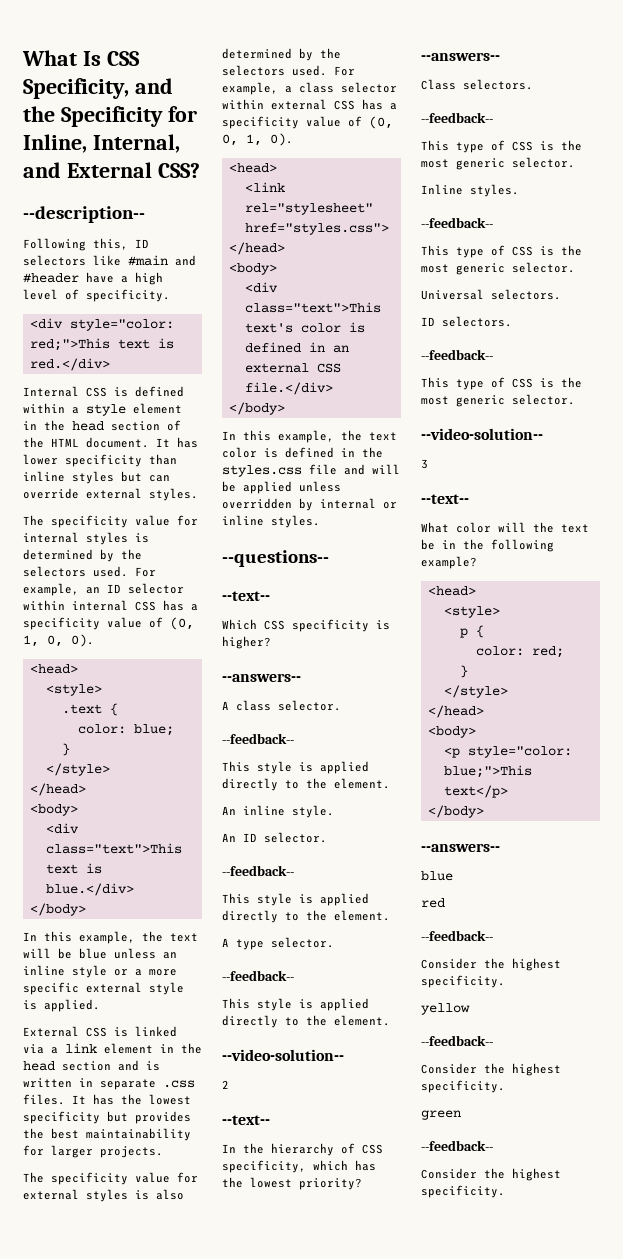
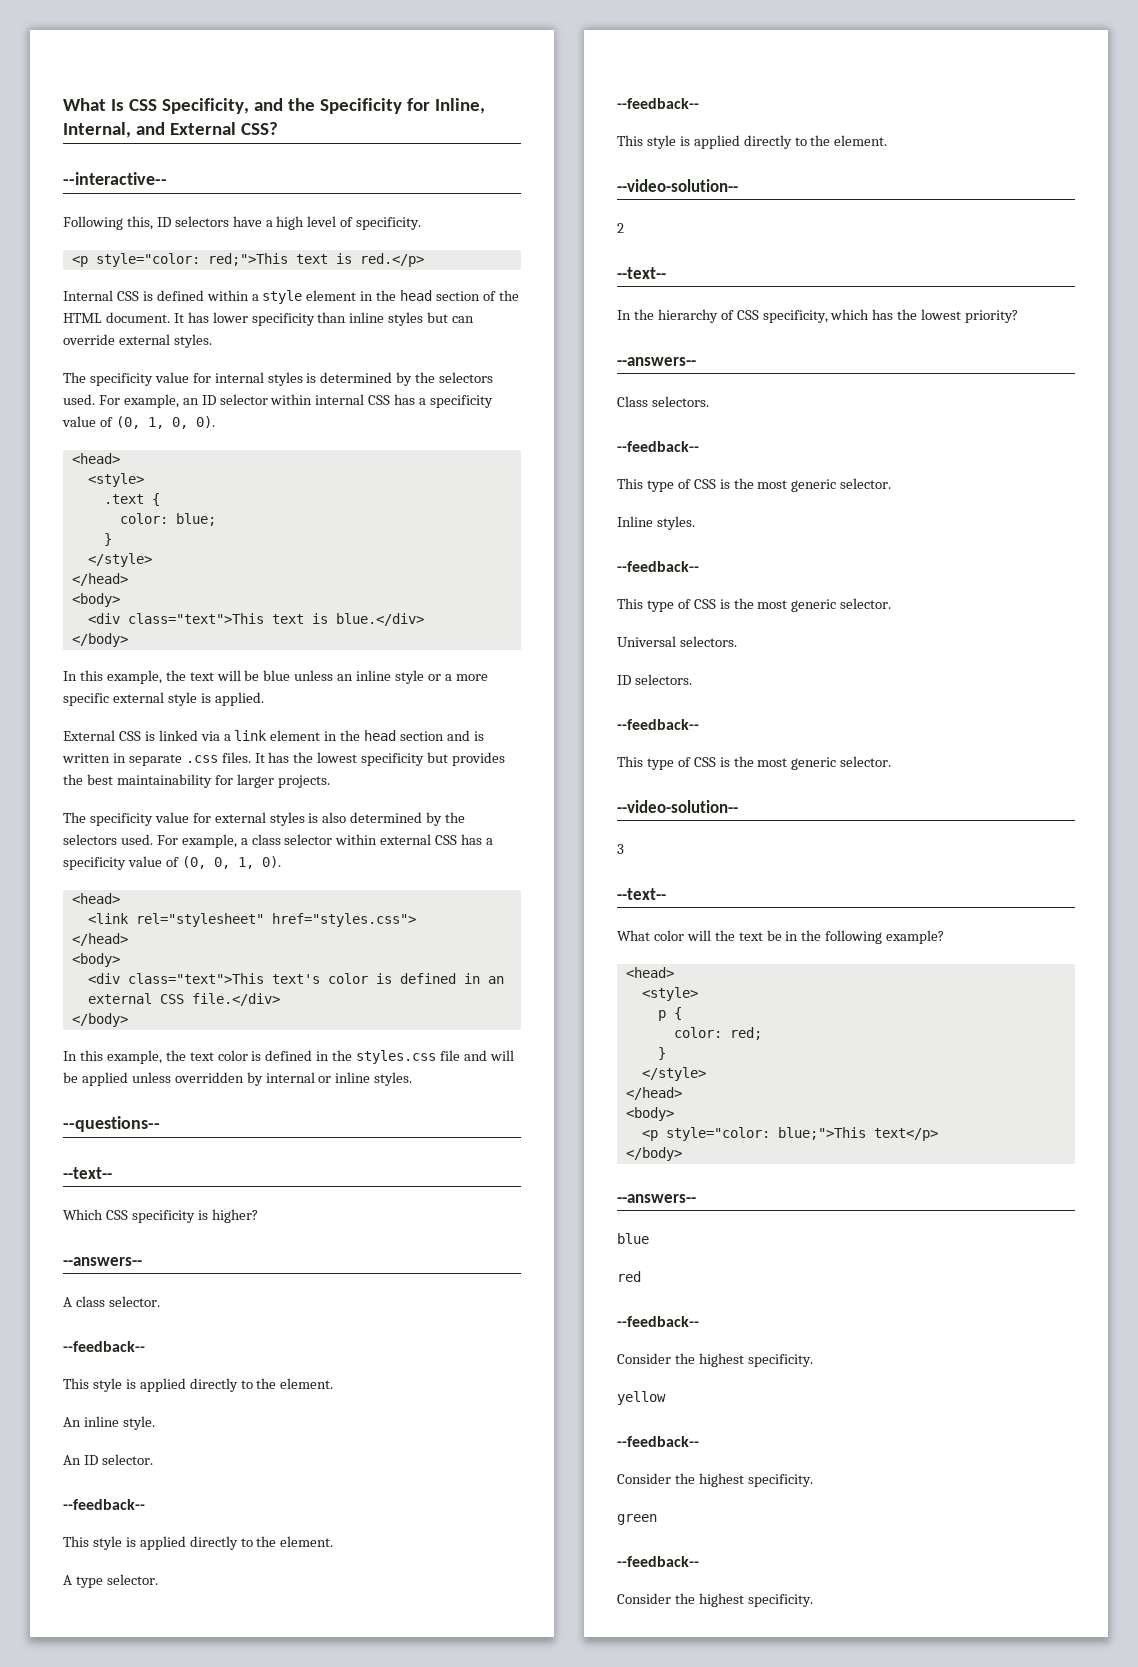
- --description--
+ --interactive--
- Following this, ID selectors like #main and #header have a high level of specificity.
+ Following this, ID selectors have a high level of specificity.
- <div style="color: red;">This text is red.</div>
+ <p style="color: red;">This text is red.</p>

